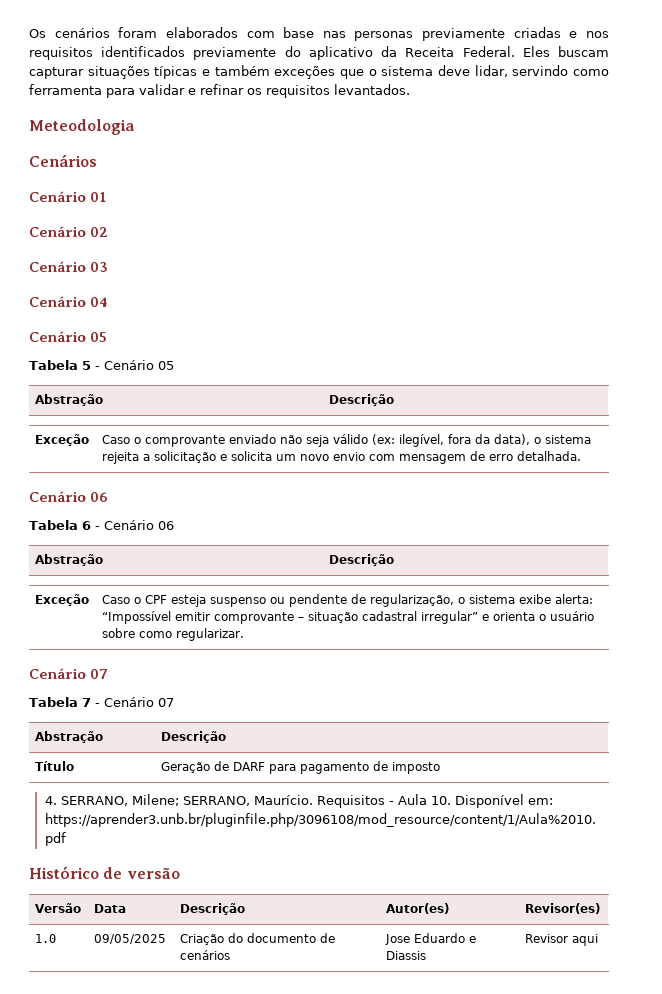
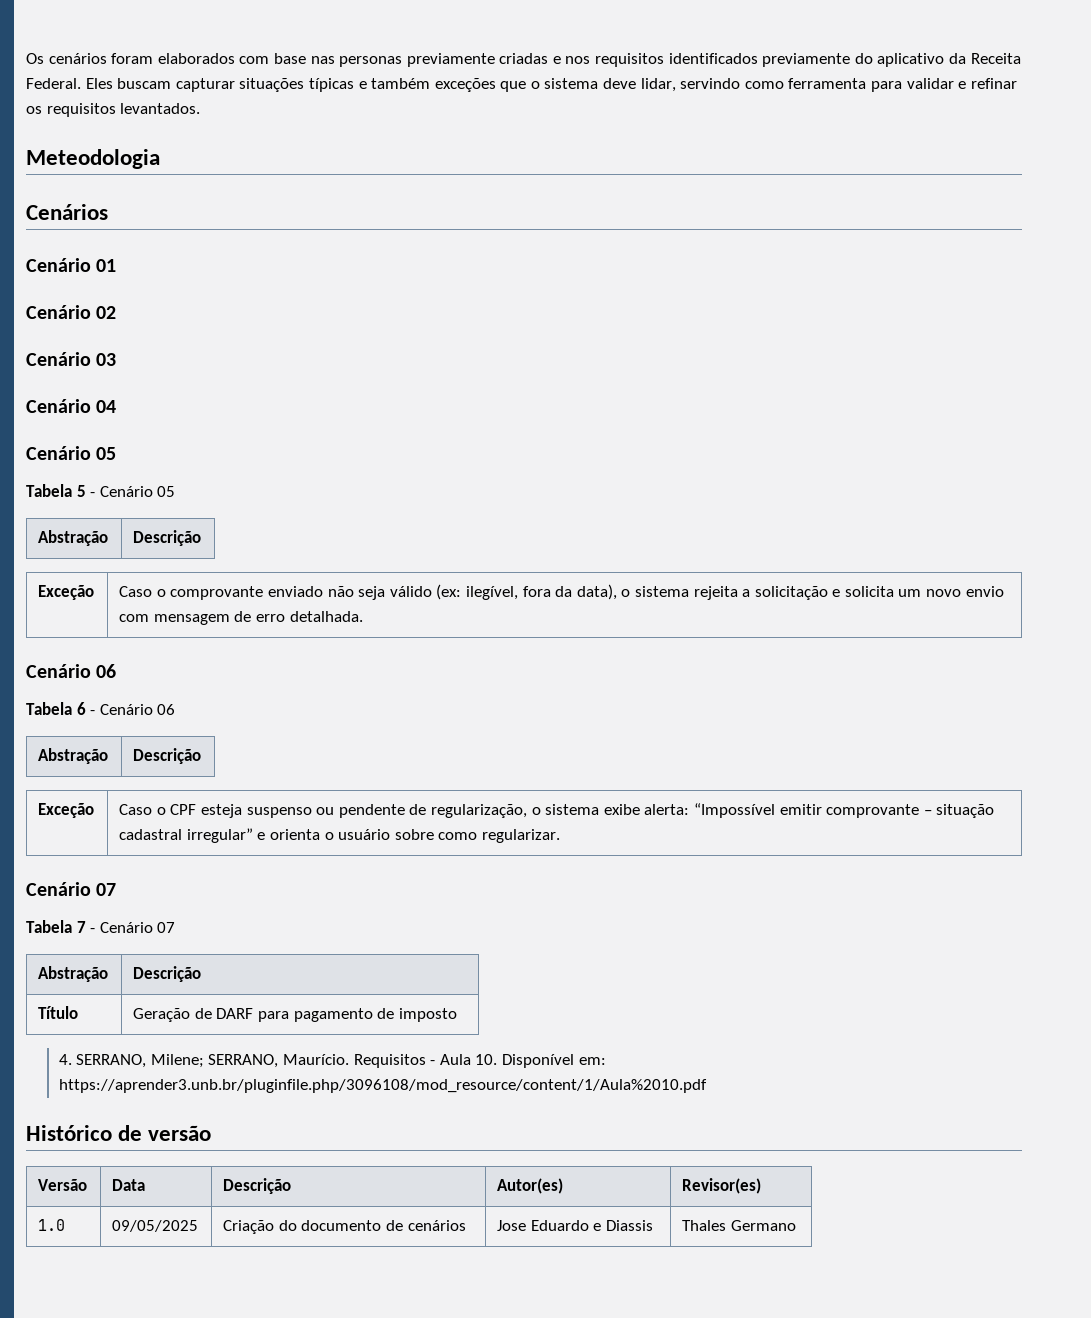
- 1.0 | 09/05/2025 | Criação do documento de cenários | Jose Eduardo e Diassis | Revisor aqui
+ 1.0 | 09/05/2025 | Criação do documento de cenários | Jose Eduardo e Diassis | Thales Germano

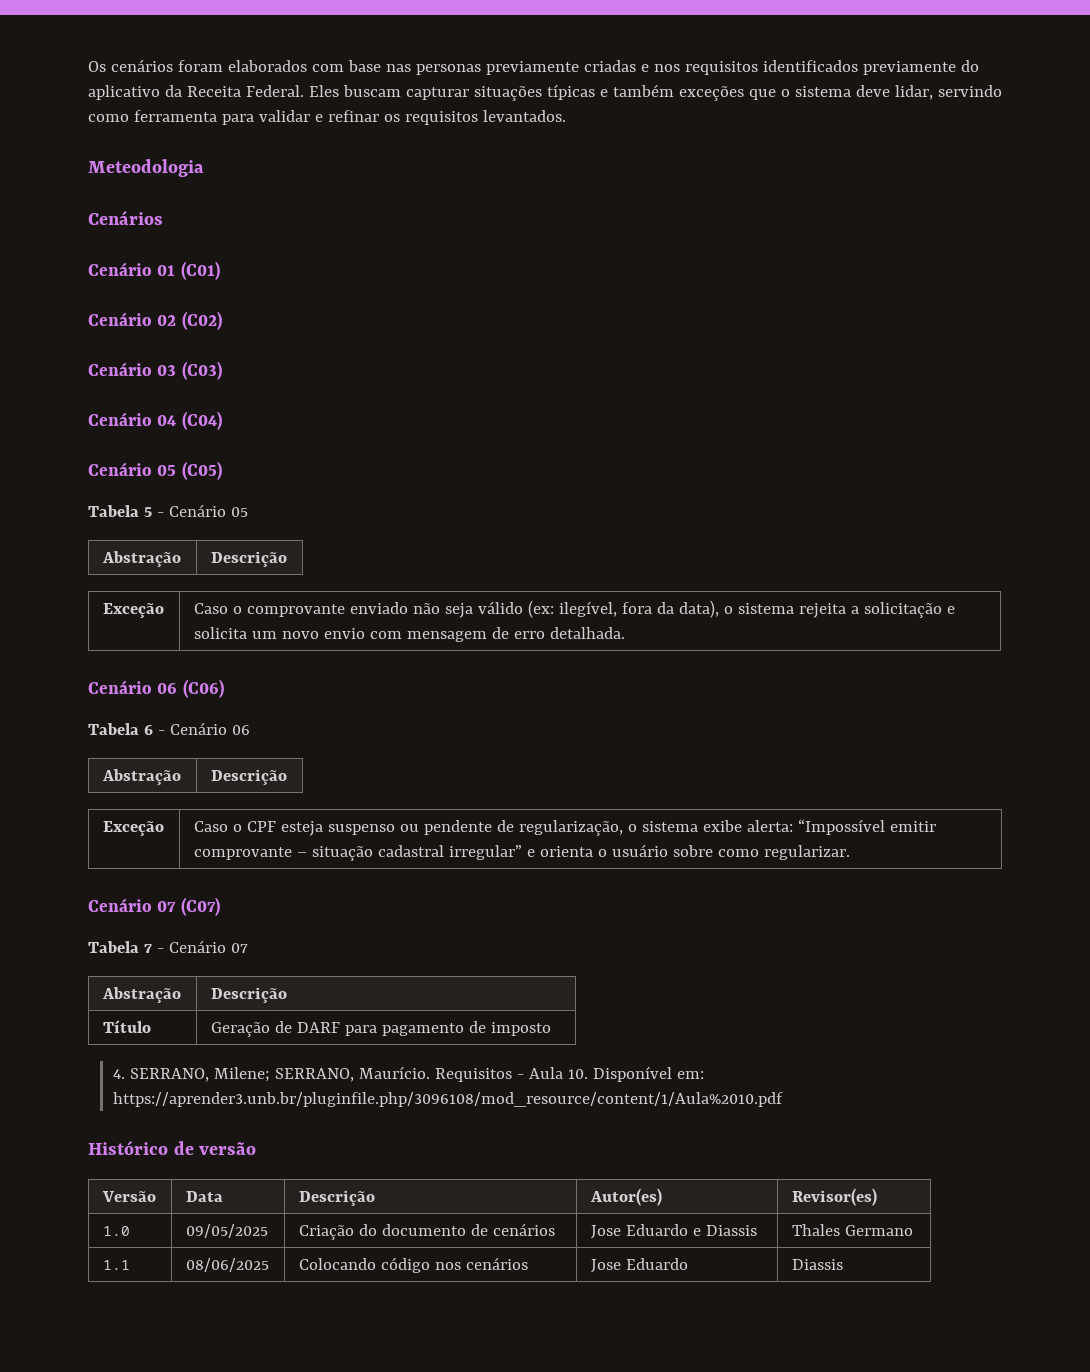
- Cenário 01
+ Cenário 01 (C01)
- Cenário 02
+ Cenário 02 (C02)
- Cenário 03
+ Cenário 03 (C03)
- Cenário 04
- Cenário 05
+ Cenário 04 (C04)
+ Cenário 05 (C05)
  Exceção | Caso o comprovante enviado não seja válido (ex: ilegível, fora da data), o sistema rejeita a solicitação e solicita um novo envio com mensagem de erro detalhada.
- Cenário 06
+ Cenário 06 (C06)
  Exceção | Caso o CPF esteja suspenso ou pendente de regularização, o sistema exibe alerta: “Impossível emitir comprovante – situação cadastral irregular” e orienta o usuário sobre como regularizar.
- Cenário 07
+ Cenário 07 (C07)
+ 1.1 | 08/06/2025 | Colocando código nos cenários | Jose Eduardo | Diassis

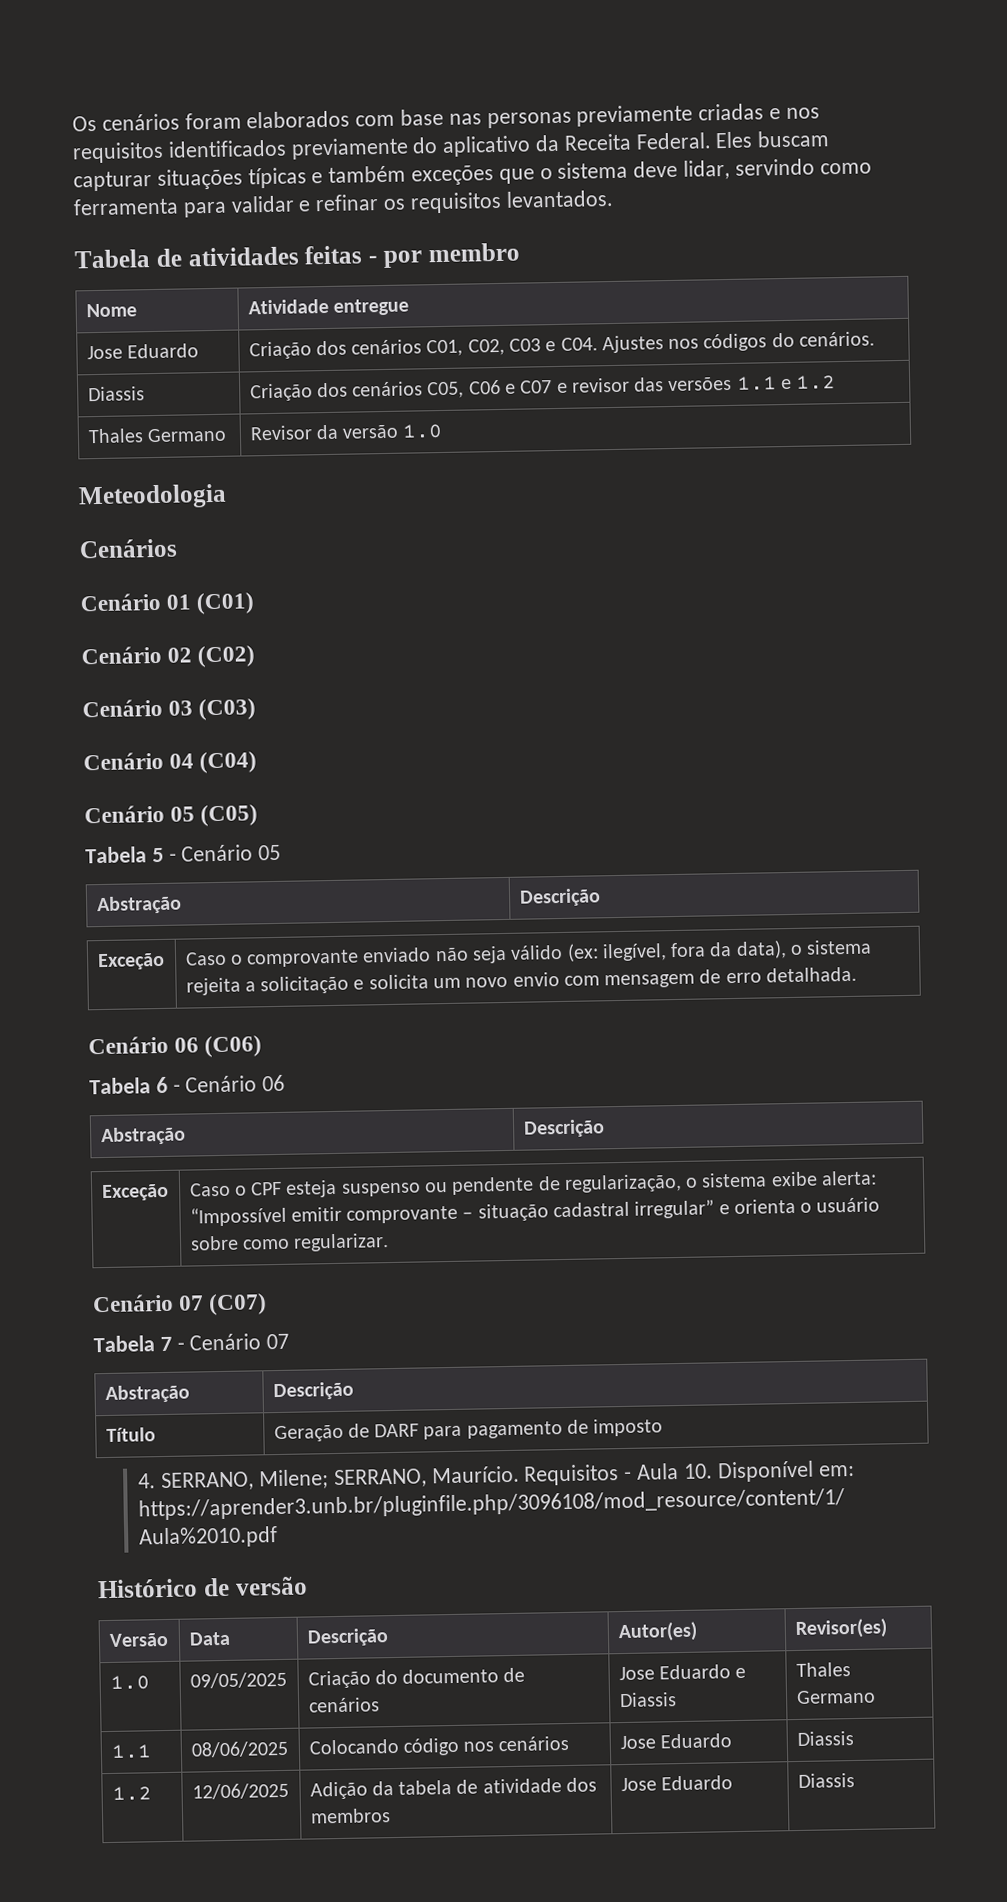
+ Tabela de atividades feitas - por membro
+ Nome | Atividade entregue
+ Jose Eduardo | Criação dos cenários C01, C02, C03 e C04. Ajustes nos códigos do cenários.
+ Diassis | Criação dos cenários C05, C06 e C07 e revisor das versões 1.1 e 1.2
+ Thales Germano | Revisor da versão 1.0
+ 1.2 | 12/06/2025 | Adição da tabela de atividade dos membros | Jose Eduardo | Diassis

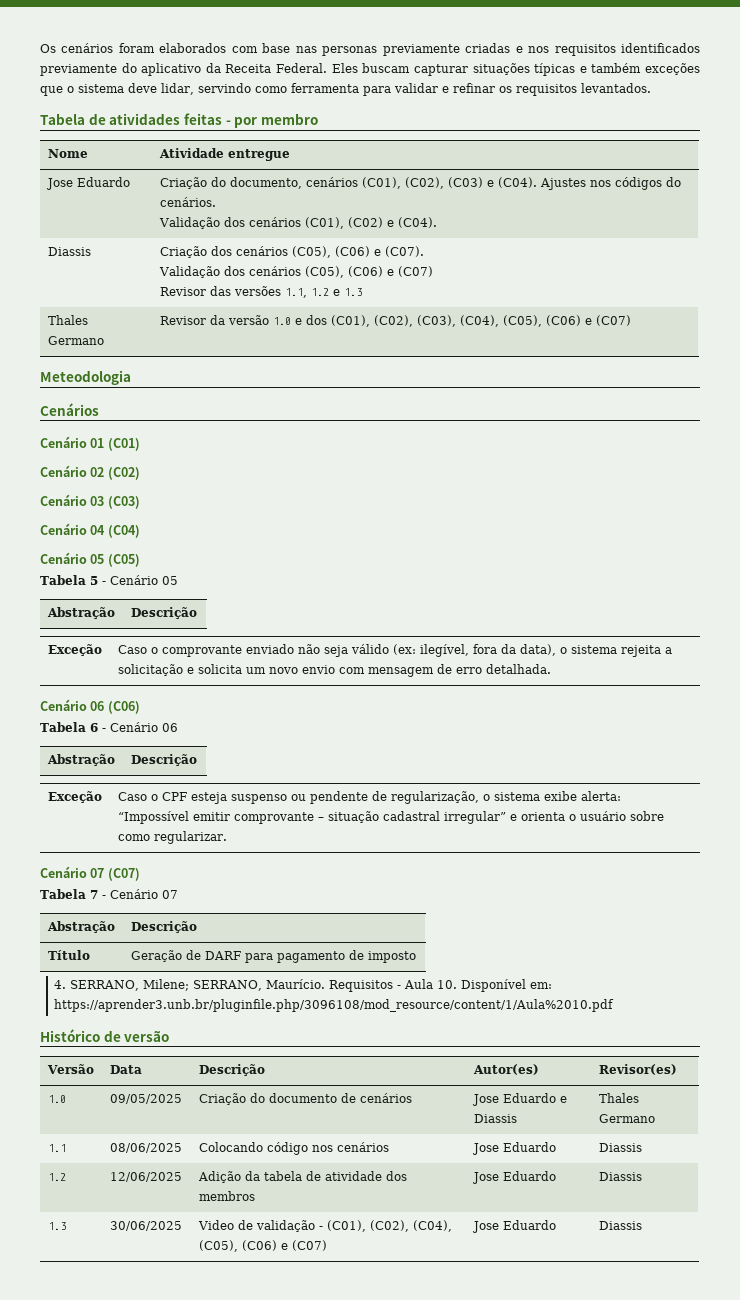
- Jose Eduardo | Criação dos cenários C01, C02, C03 e C04. Ajustes nos códigos do cenários.
- Diassis | Criação dos cenários C05, C06 e C07 e revisor das versões 1.1 e 1.2
+ Jose Eduardo | Criação do documento, cenários (C01), (C02), (C03) e (C04). Ajustes nos códigos do cenários.
+ Validação dos cenários (C01), (C02) e (C04).
+ Diassis | Criação dos cenários (C05), (C06) e (C07).
+ Validação dos cenários (C05), (C06) e (C07)
+ Revisor das versões 1.1, 1.2 e 1.3
- Thales Germano | Revisor da versão 1.0
+ Thales Germano | Revisor da versão 1.0 e dos (C01), (C02), (C03), (C04), (C05), (C06) e (C07)
+ 1.3 | 30/06/2025 | Video de validação - (C01), (C02), (C04), (C05), (C06) e (C07) | Jose Eduardo | Diassis

